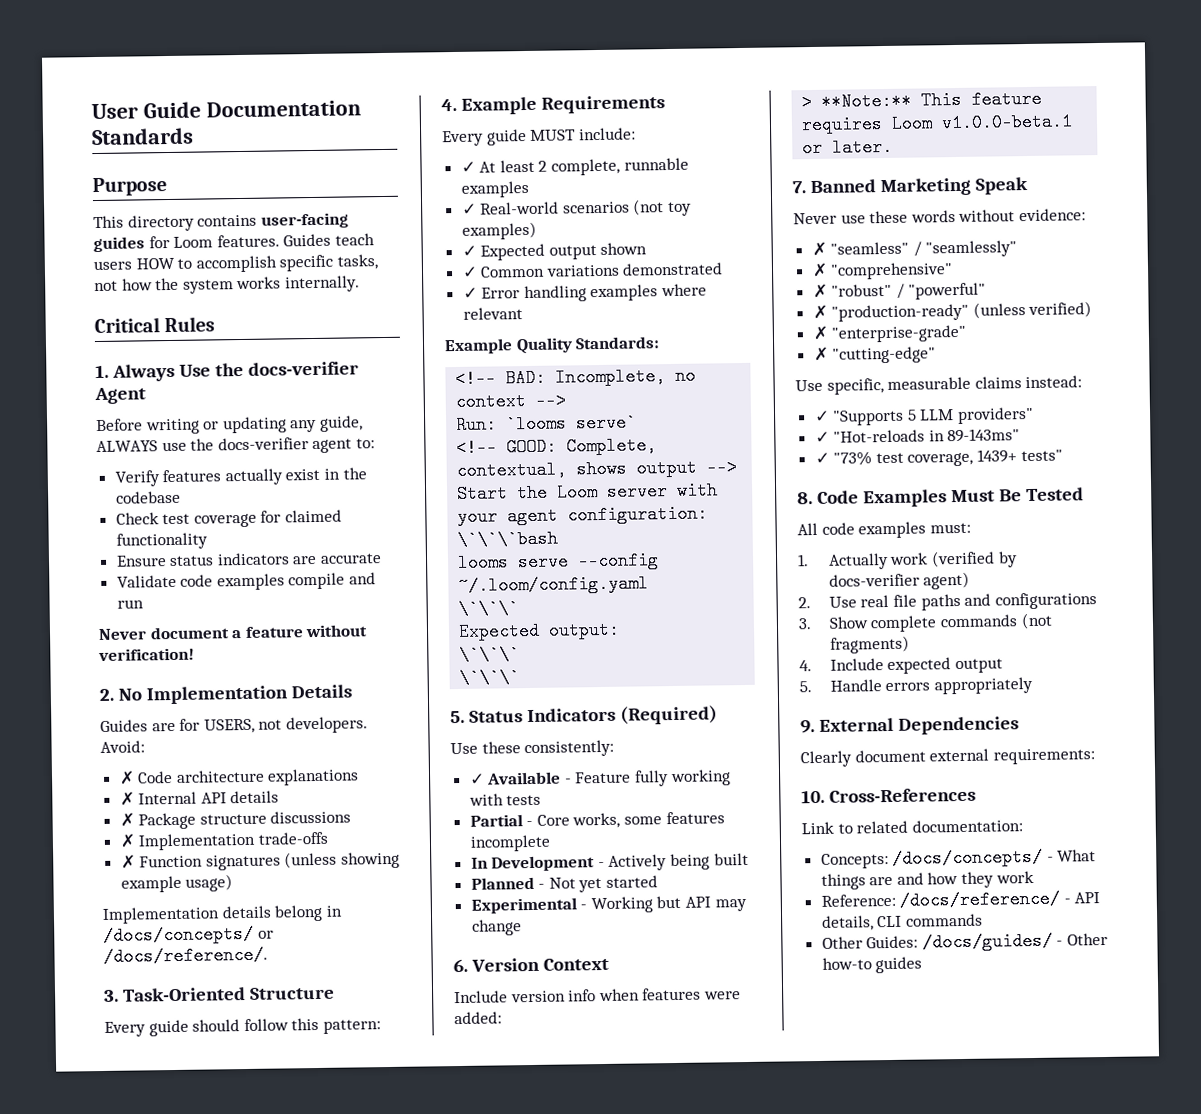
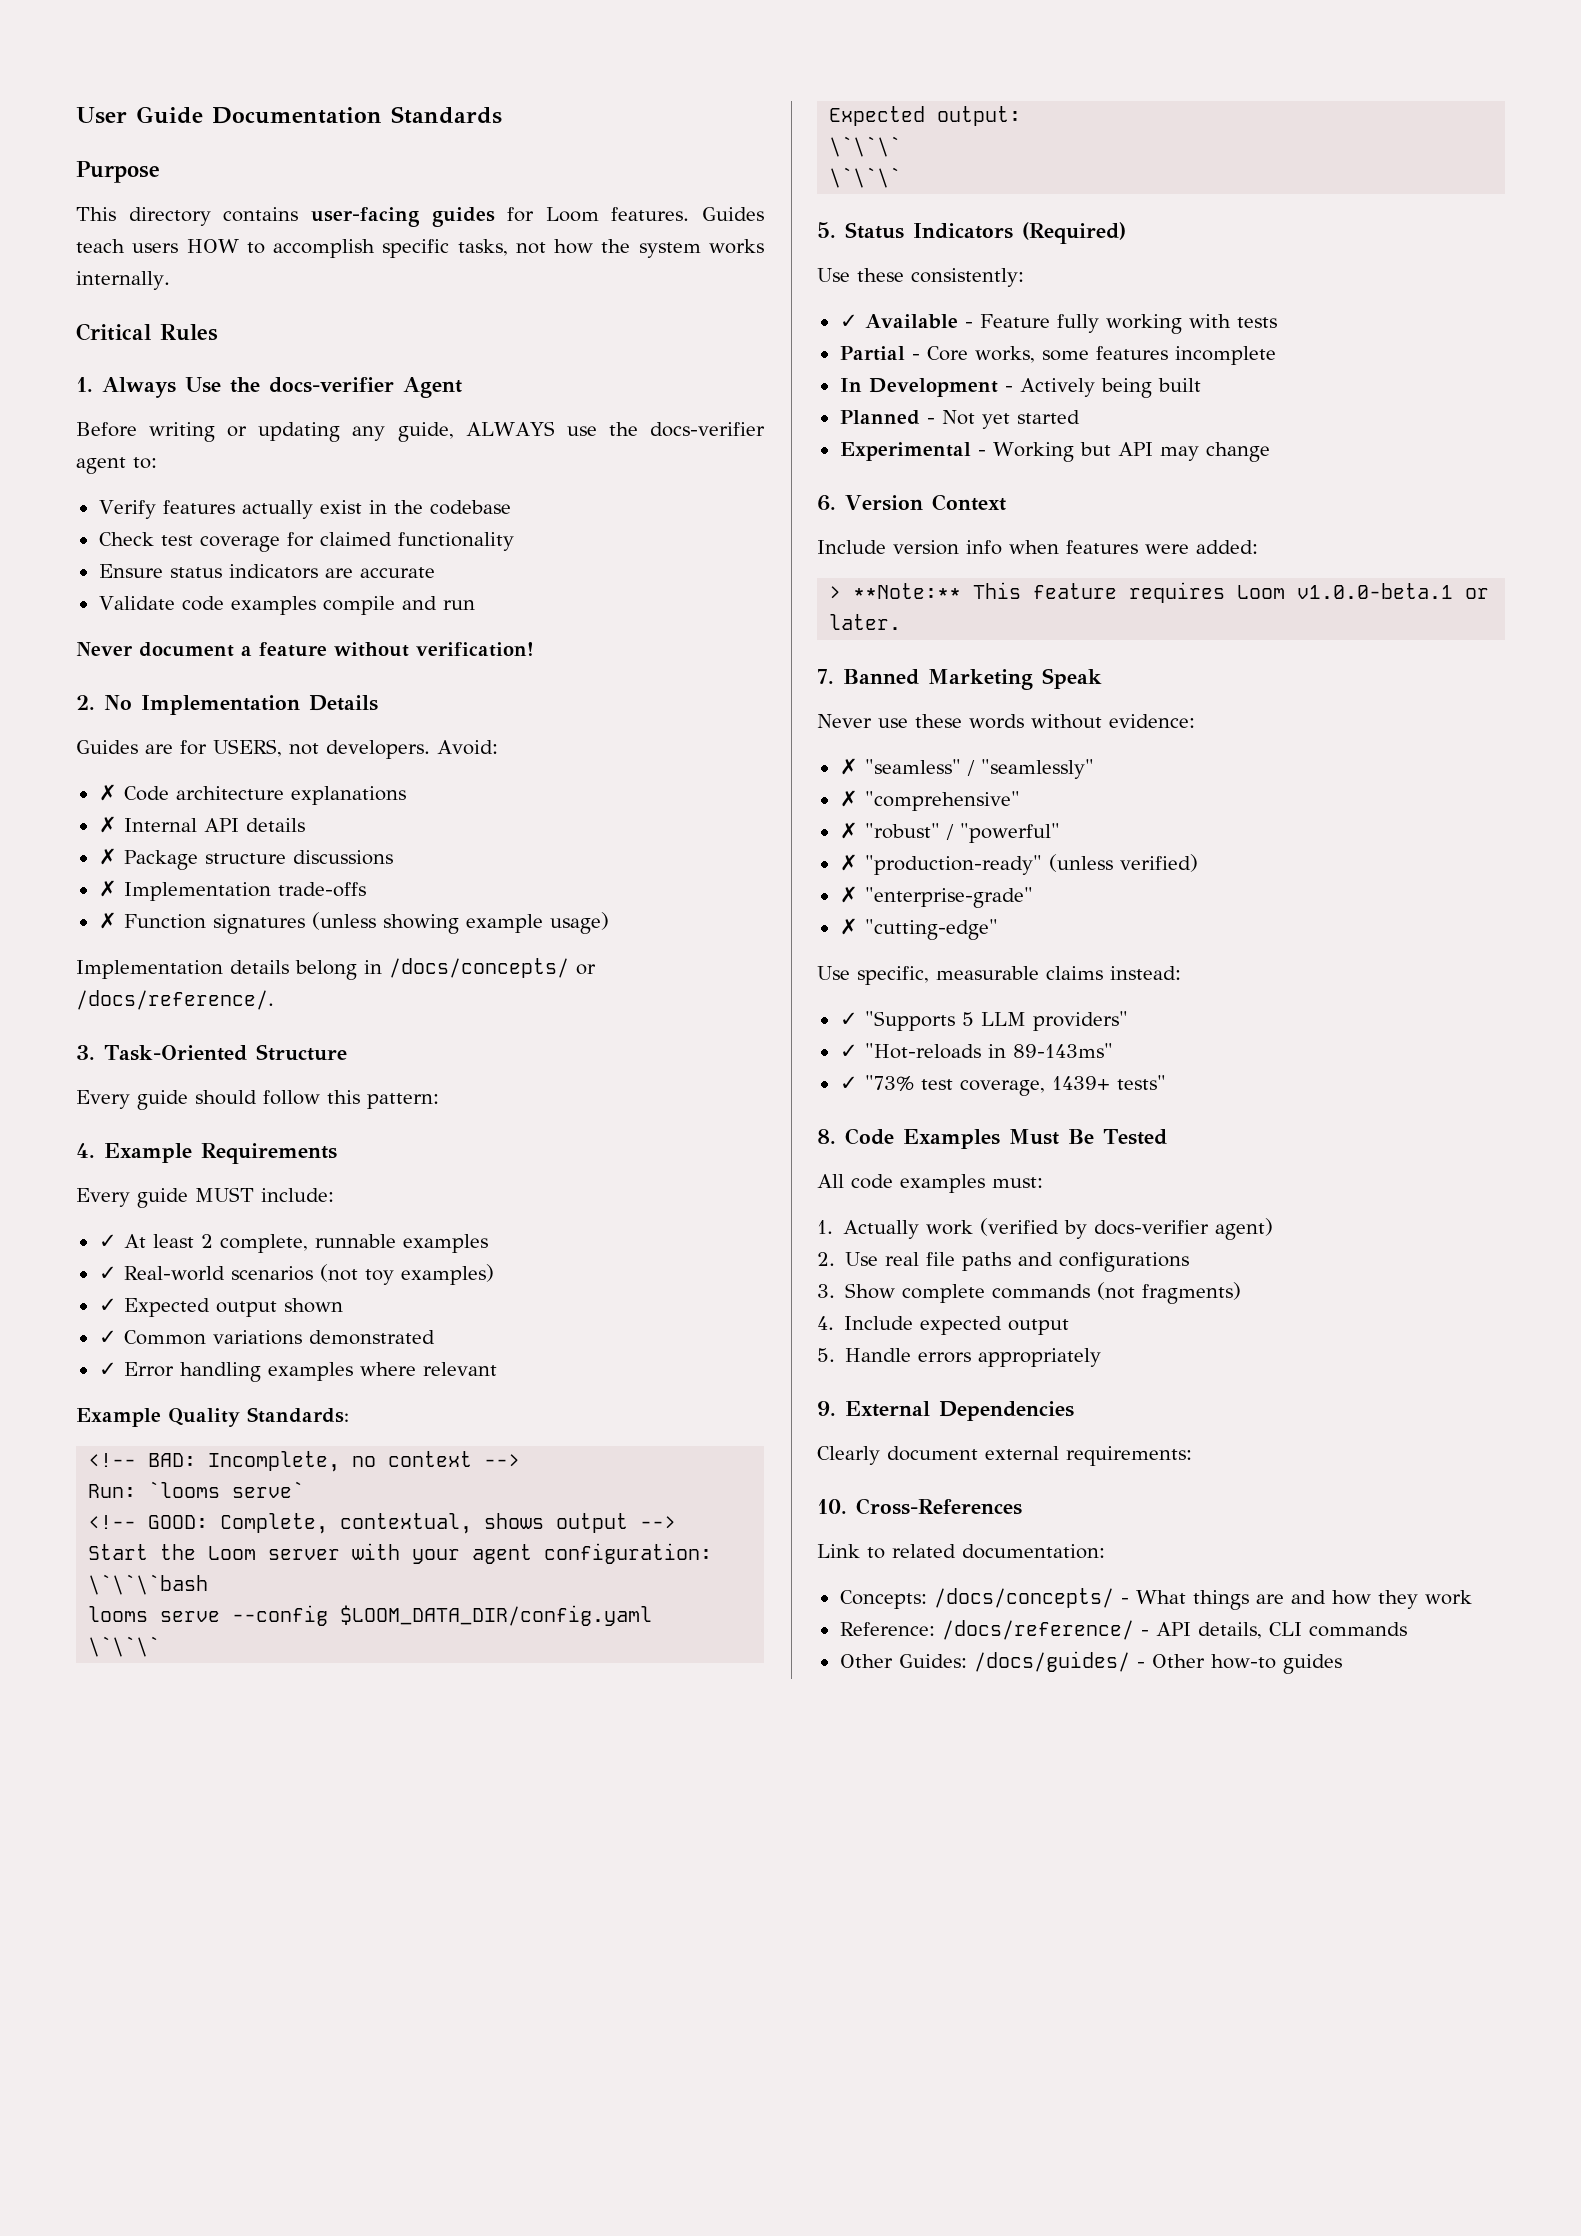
- looms serve --config ~/.loom/config.yaml
+ looms serve --config $LOOM_DATA_DIR/config.yaml

